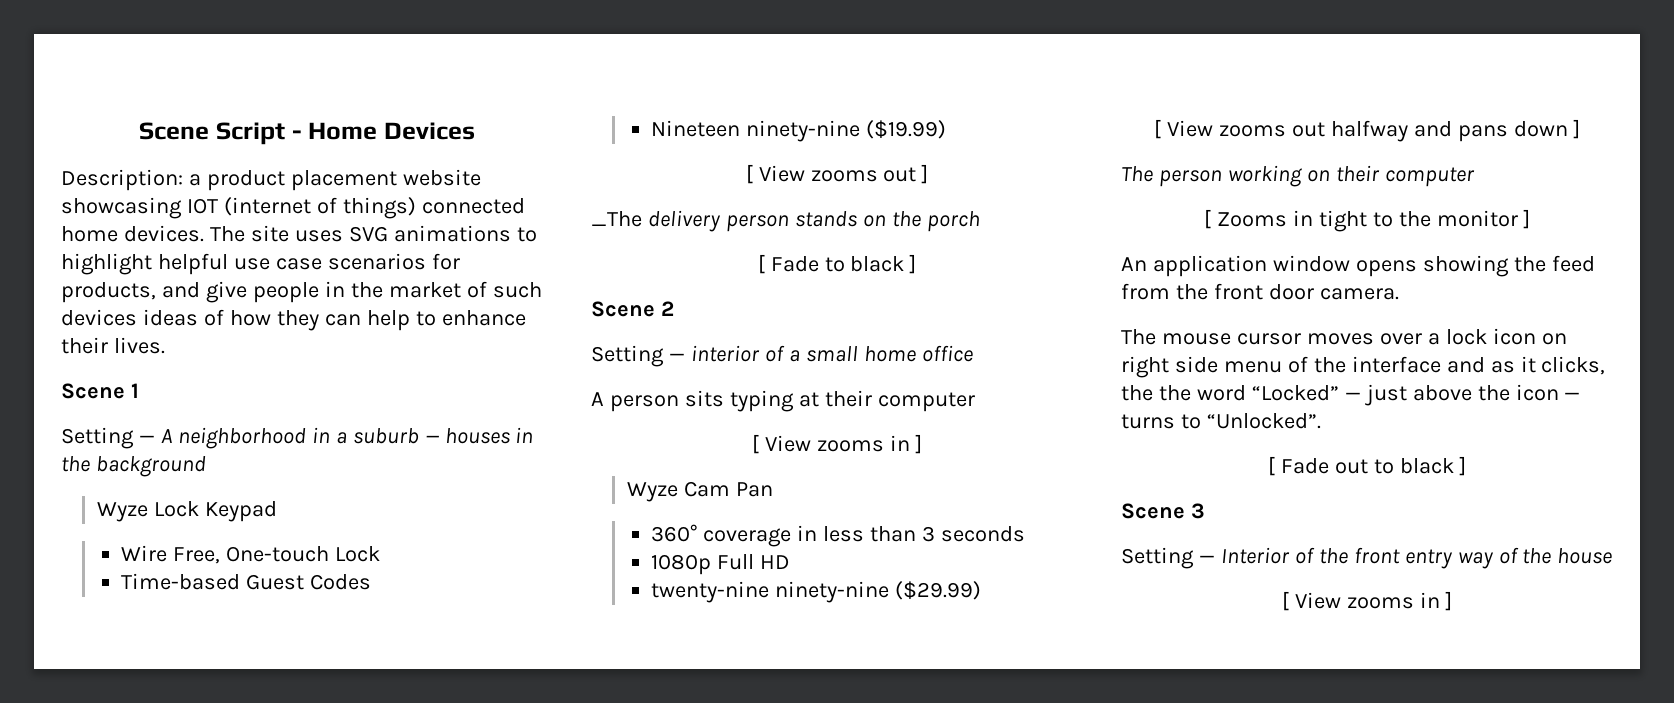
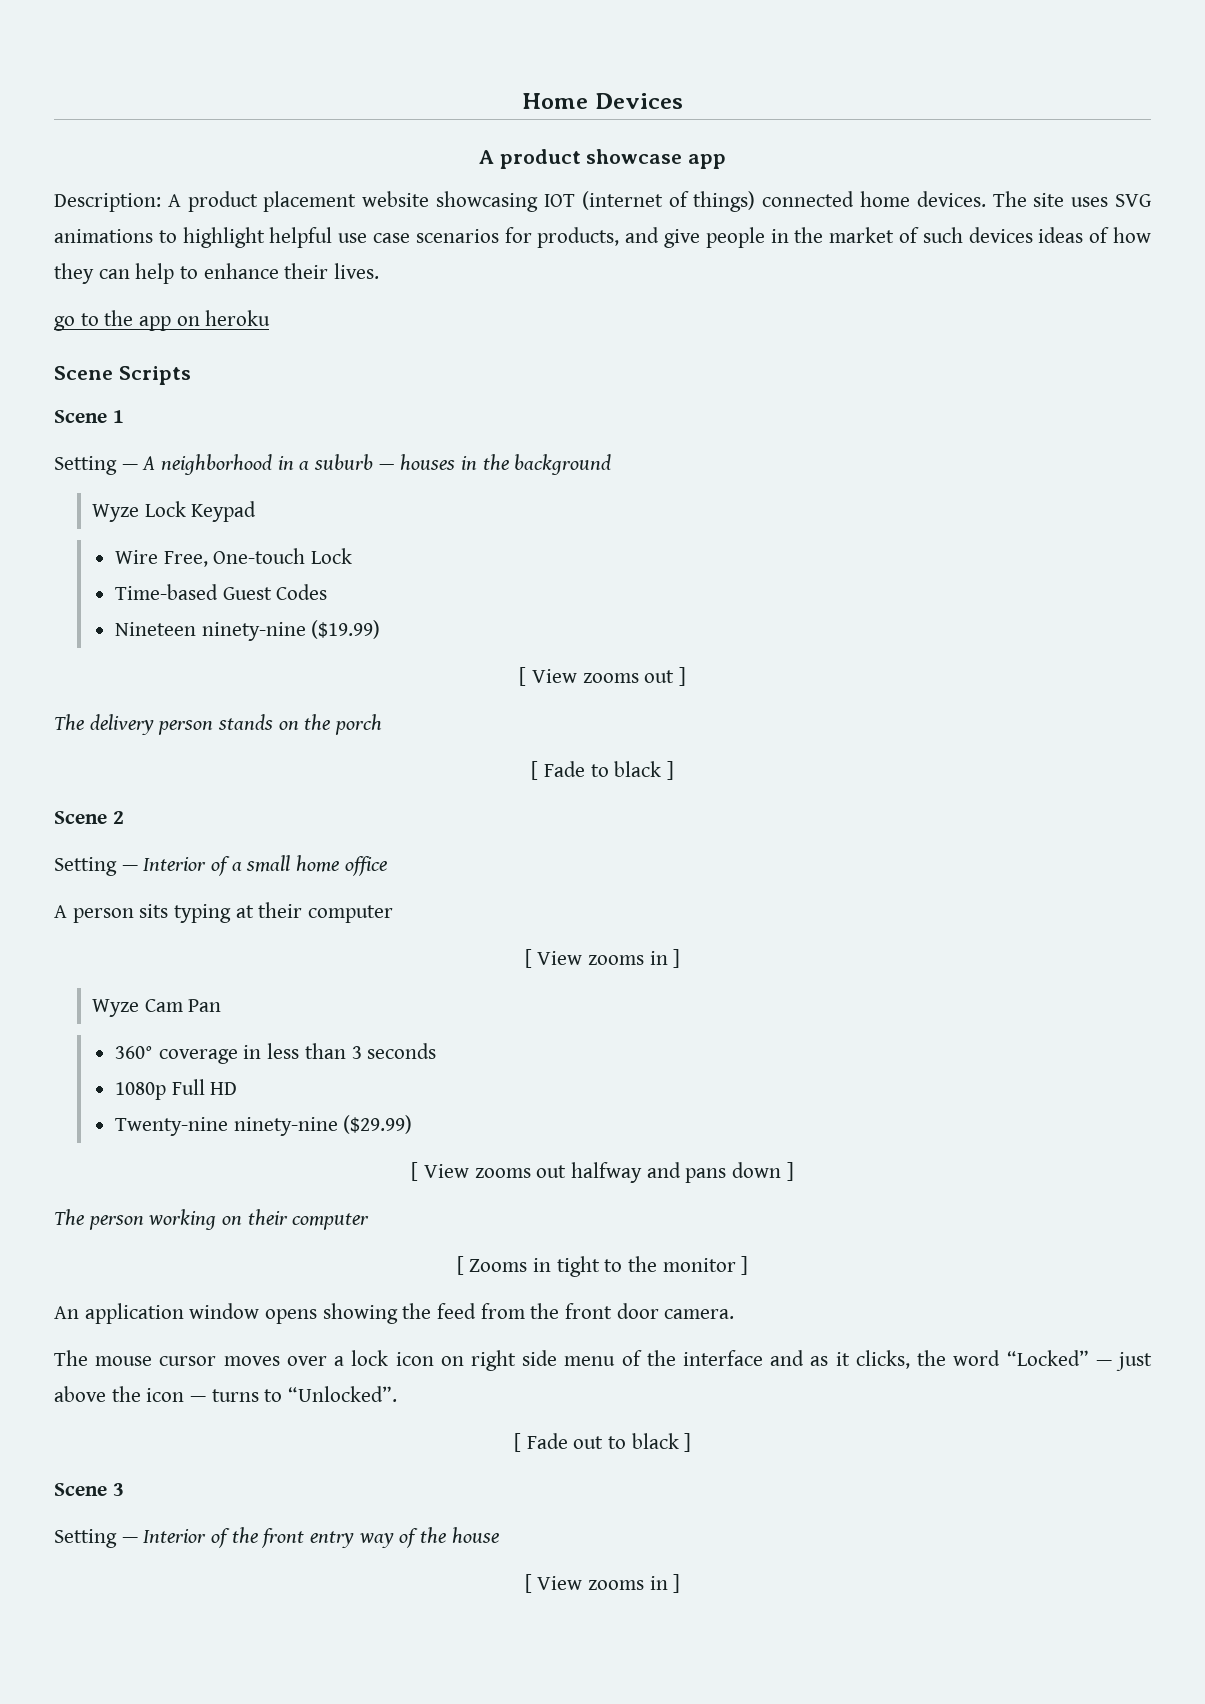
- Scene Script - Home Devices
+ Home Devices
+ A product showcase app
- Description: a product placement website showcasing IOT (internet of things) connected home devices.
+ Description: A product placement website showcasing IOT (internet of things) connected home devices.
+ go to the app on heroku
+ Scene Scripts
- _The delivery person stands on the porch
+ The delivery person stands on the porch
- Setting — interior of a small home office
+ Setting — Interior of a small home office
- twenty-nine ninety-nine ($29.99)
+ Twenty-nine ninety-nine ($29.99)
- The mouse cursor moves over a lock icon on right side menu of the interface and as it clicks, the the word “Locked” — just above the icon — turns to “Unlocked”.
+ The mouse cursor moves over a lock icon on right side menu of the interface and as it clicks, the word “Locked” — just above the icon — turns to “Unlocked”.

